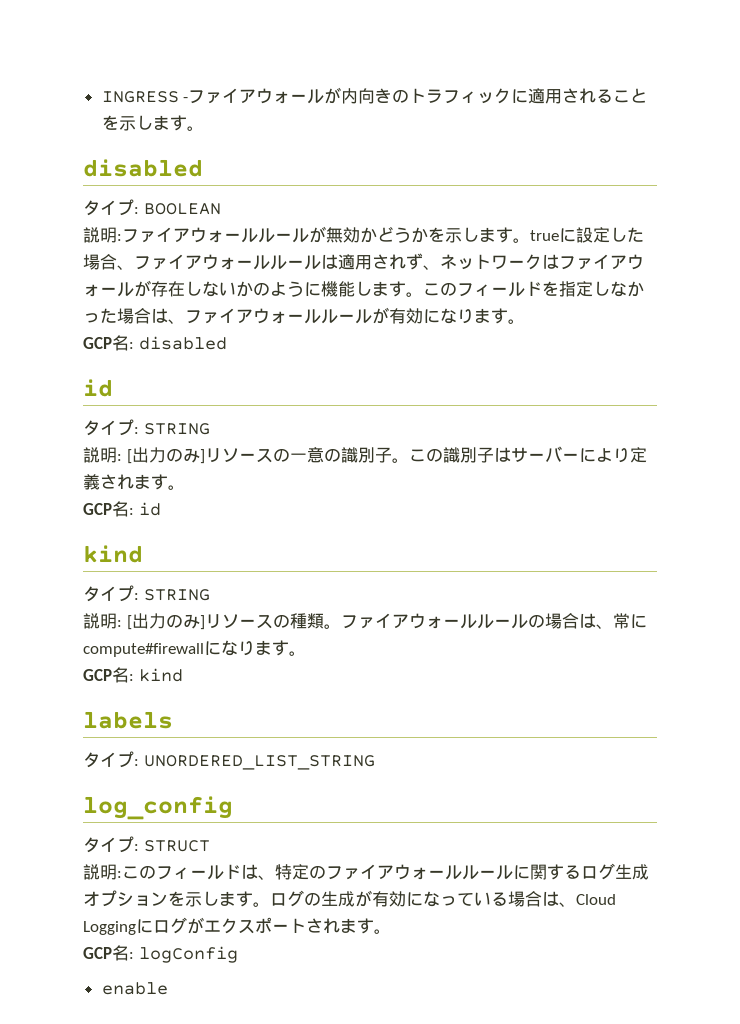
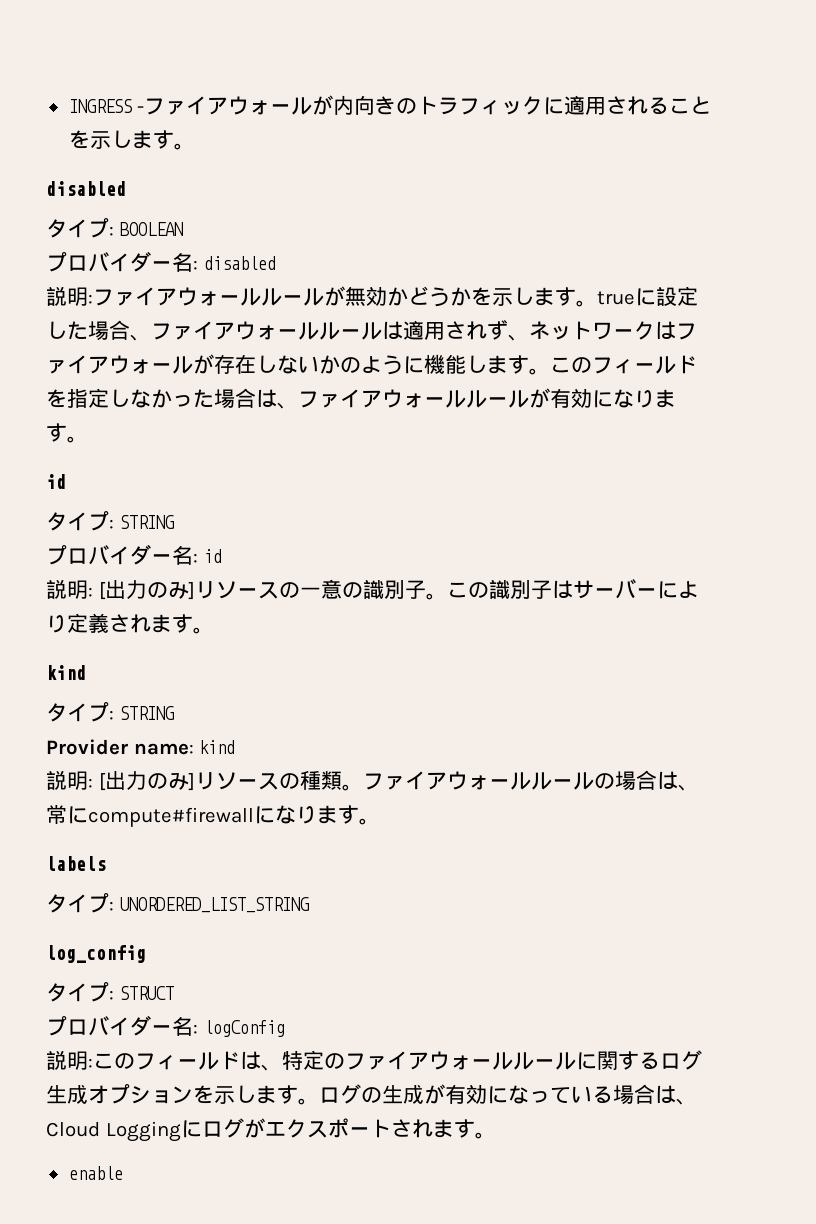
+ プロバイダー名: disabled
- GCP名: disabled
+ プロバイダー名: id
- GCP名: id
+ Provider name: kind
- GCP名: kind
+ プロバイダー名: logConfig
- GCP名: logConfig

